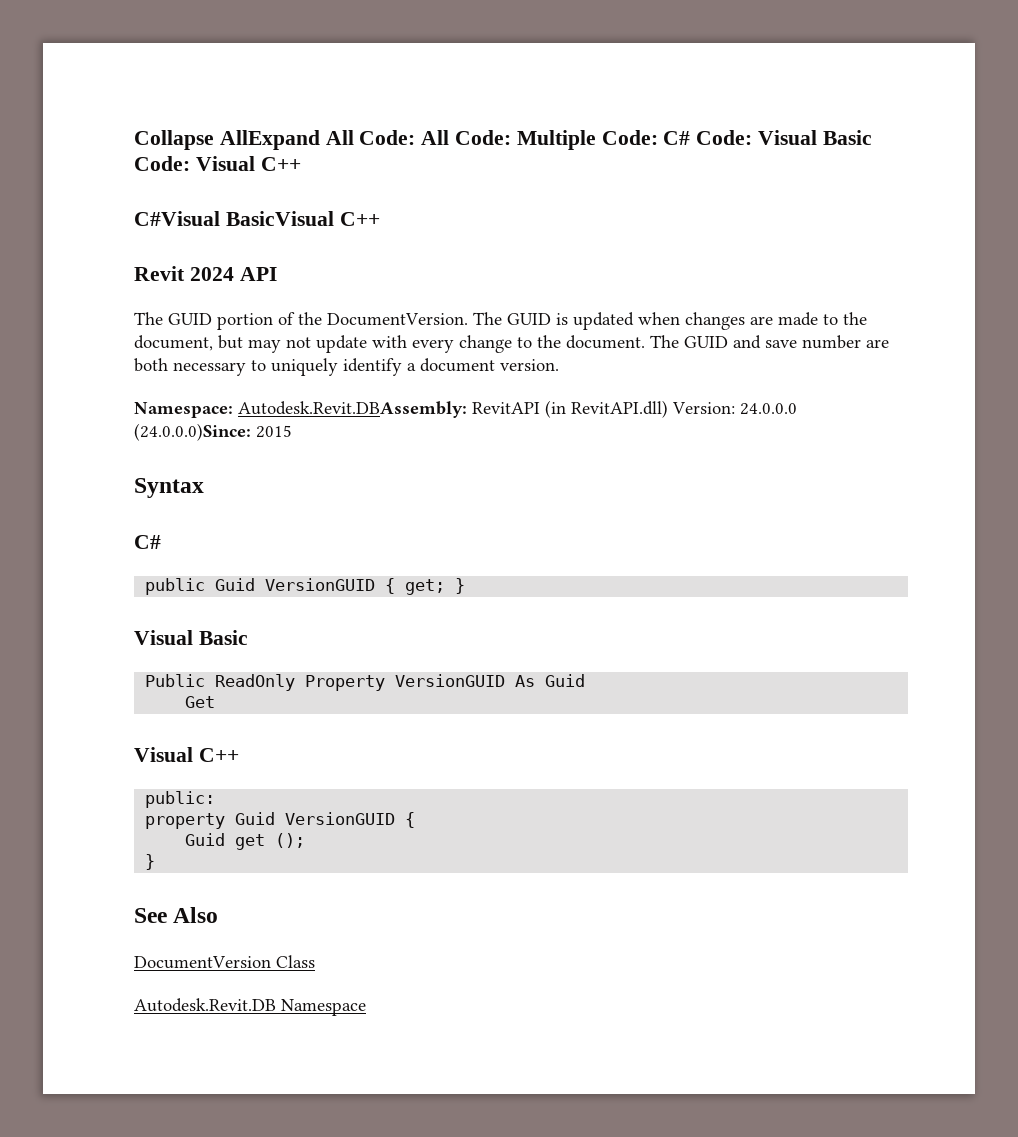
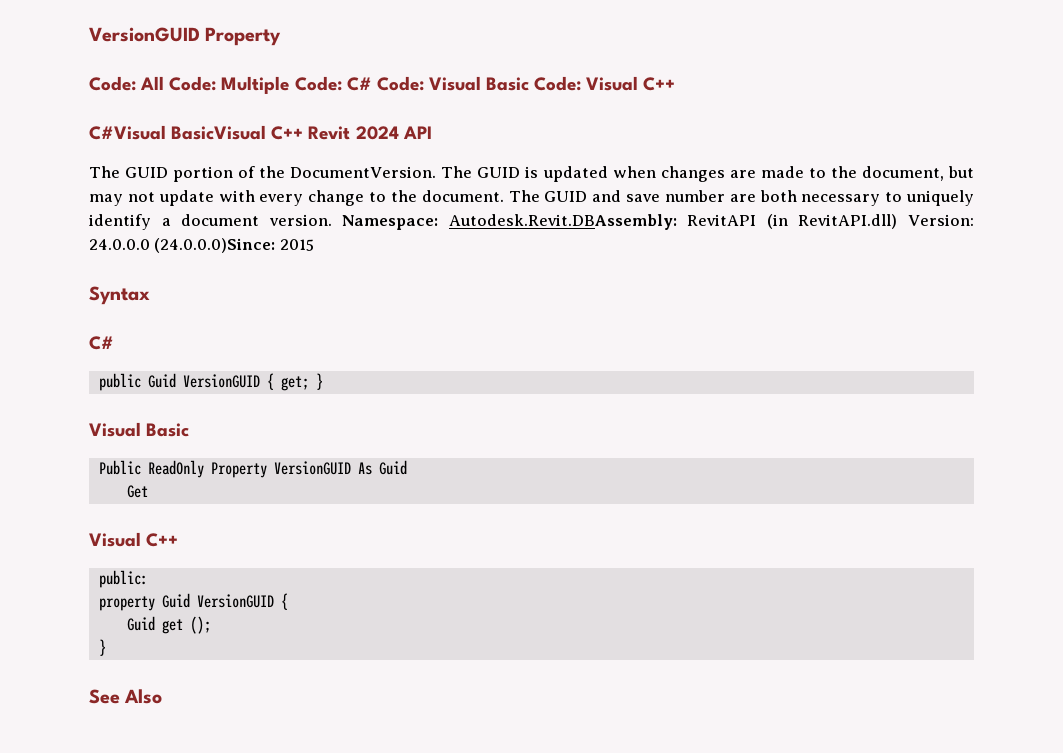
- Collapse AllExpand All Code: All Code: Multiple Code: C# Code: Visual Basic Code: Visual C++
+ VersionGUID Property
+ Code: All Code: Multiple Code: C# Code: Visual Basic Code: Visual C++
- C#Visual BasicVisual C++
- Revit 2024 API
+ C#Visual BasicVisual C++ Revit 2024 API
- The GUID and save number are both necessary to uniquely identify a document version.
- Namespace: Autodesk.Revit.DBAssembly: RevitAPI (in RevitAPI.dll) Version: 24.0.0.0 (24.0.0.0)Since: 2015
+ The GUID and save number are both necessary to uniquely identify a document version. Namespace: Autodesk.Revit.DBAssembly: RevitAPI (in RevitAPI.dll) Version: 24.0.0.0 (24.0.0.0)Since: 2015
- DocumentVersion Class
- Autodesk.Revit.DB Namespace

